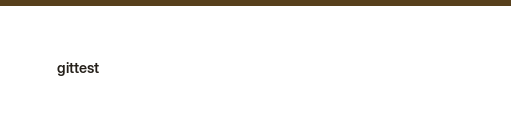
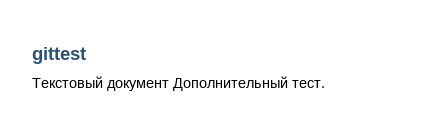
+ Текстовый документ Дополнительный тест.

